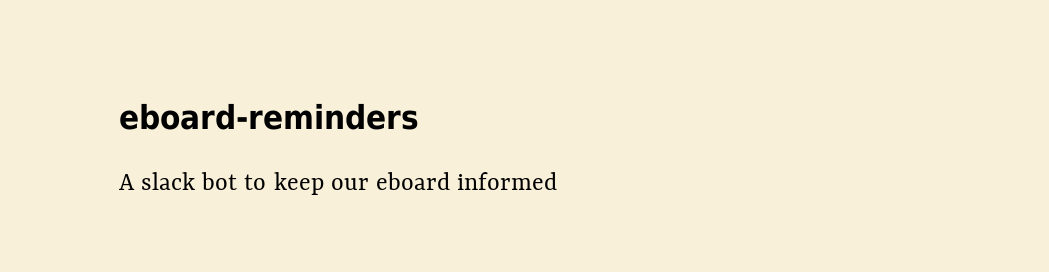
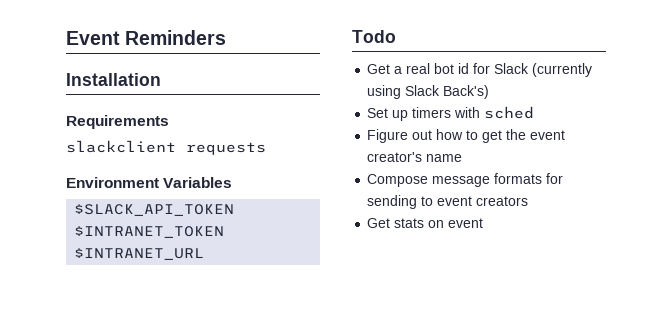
- eboard-reminders
- A slack bot to keep our eboard informed
+ Event Reminders
+ Installation
+ Requirements
+ slackclient requests
+ Environment Variables
+ $SLACK_API_TOKEN $INTRANET_TOKEN $INTRANET_URL
+ Todo
+ Get a real bot id for Slack (currently using Slack Back's)
+ Set up timers with sched
+ Figure out how to get the event creator's name
+ Compose message formats for sending to event creators
+ Get stats on event

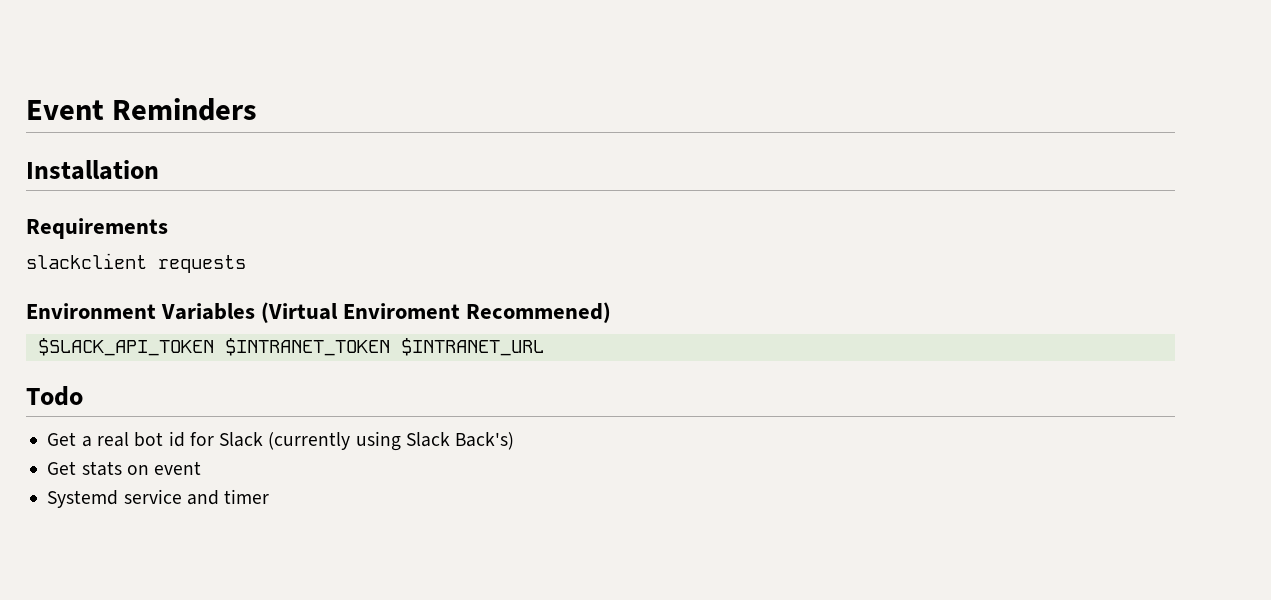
- Environment Variables
+ Environment Variables (Virtual Enviroment Recommened)
- Set up timers with sched
- Figure out how to get the event creator's name
- Compose message formats for sending to event creators
+ Systemd service and timer

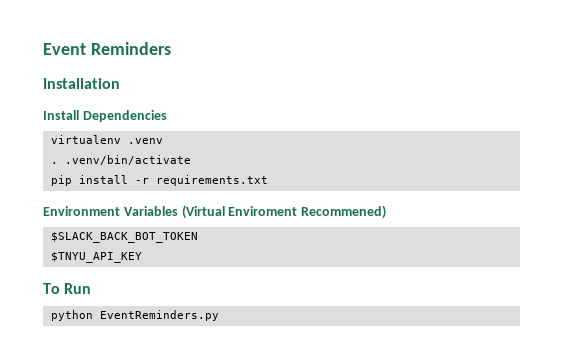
- Requirements
- slackclient requests
+ Install Dependencies
+ virtualenv .venv
+ . .venv/bin/activate
+ pip install -r requirements.txt
- $SLACK_API_TOKEN $INTRANET_TOKEN $INTRANET_URL
- Todo
- Get a real bot id for Slack (currently using Slack Back's)
- Get stats on event
- Systemd service and timer
+ $SLACK_BACK_BOT_TOKEN
+ $TNYU_API_KEY
+ To Run
+ python EventReminders.py

